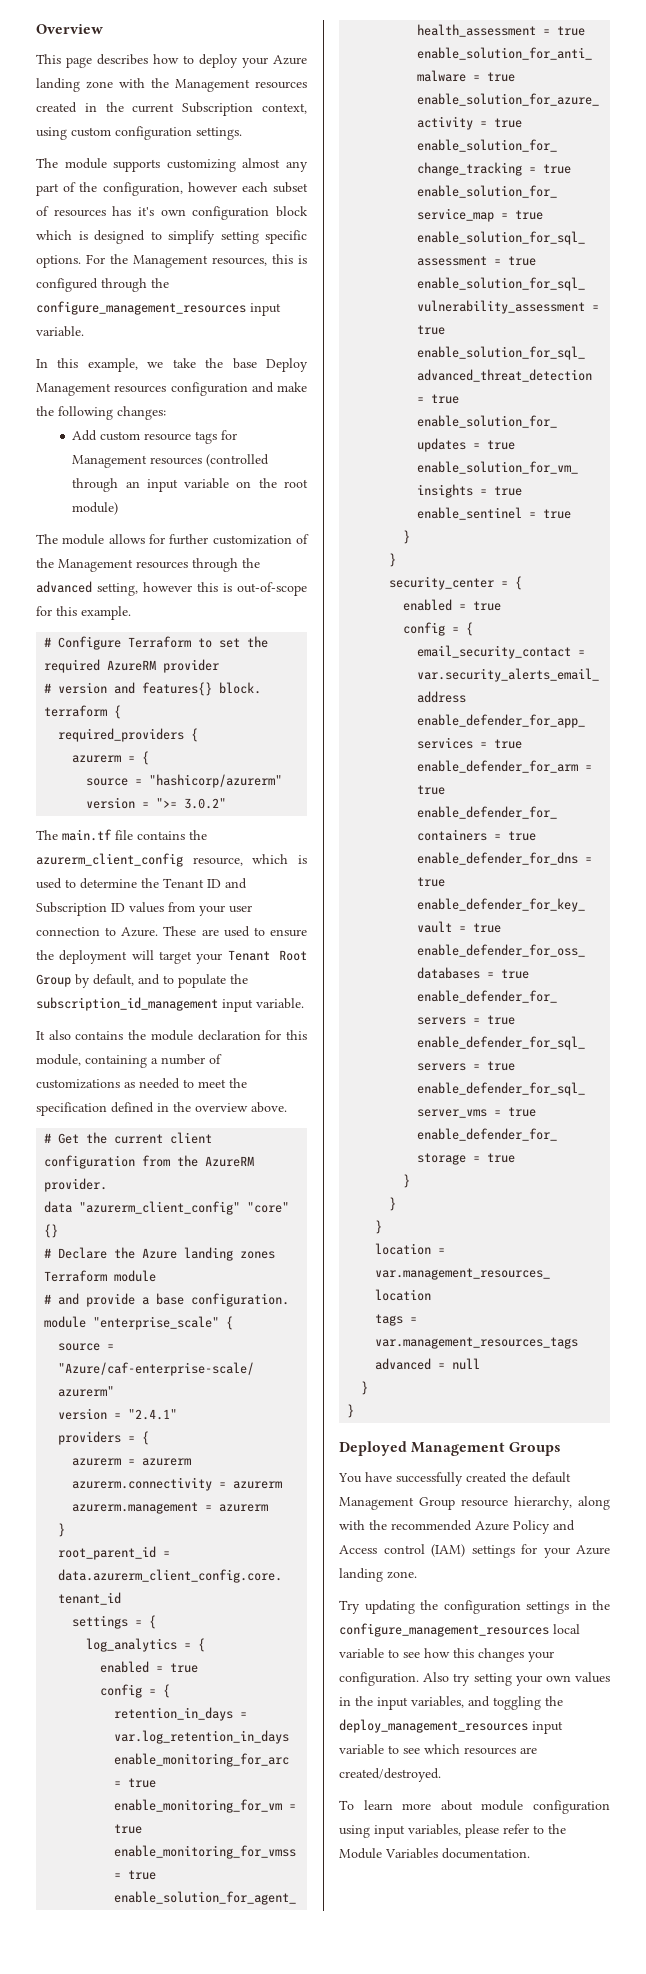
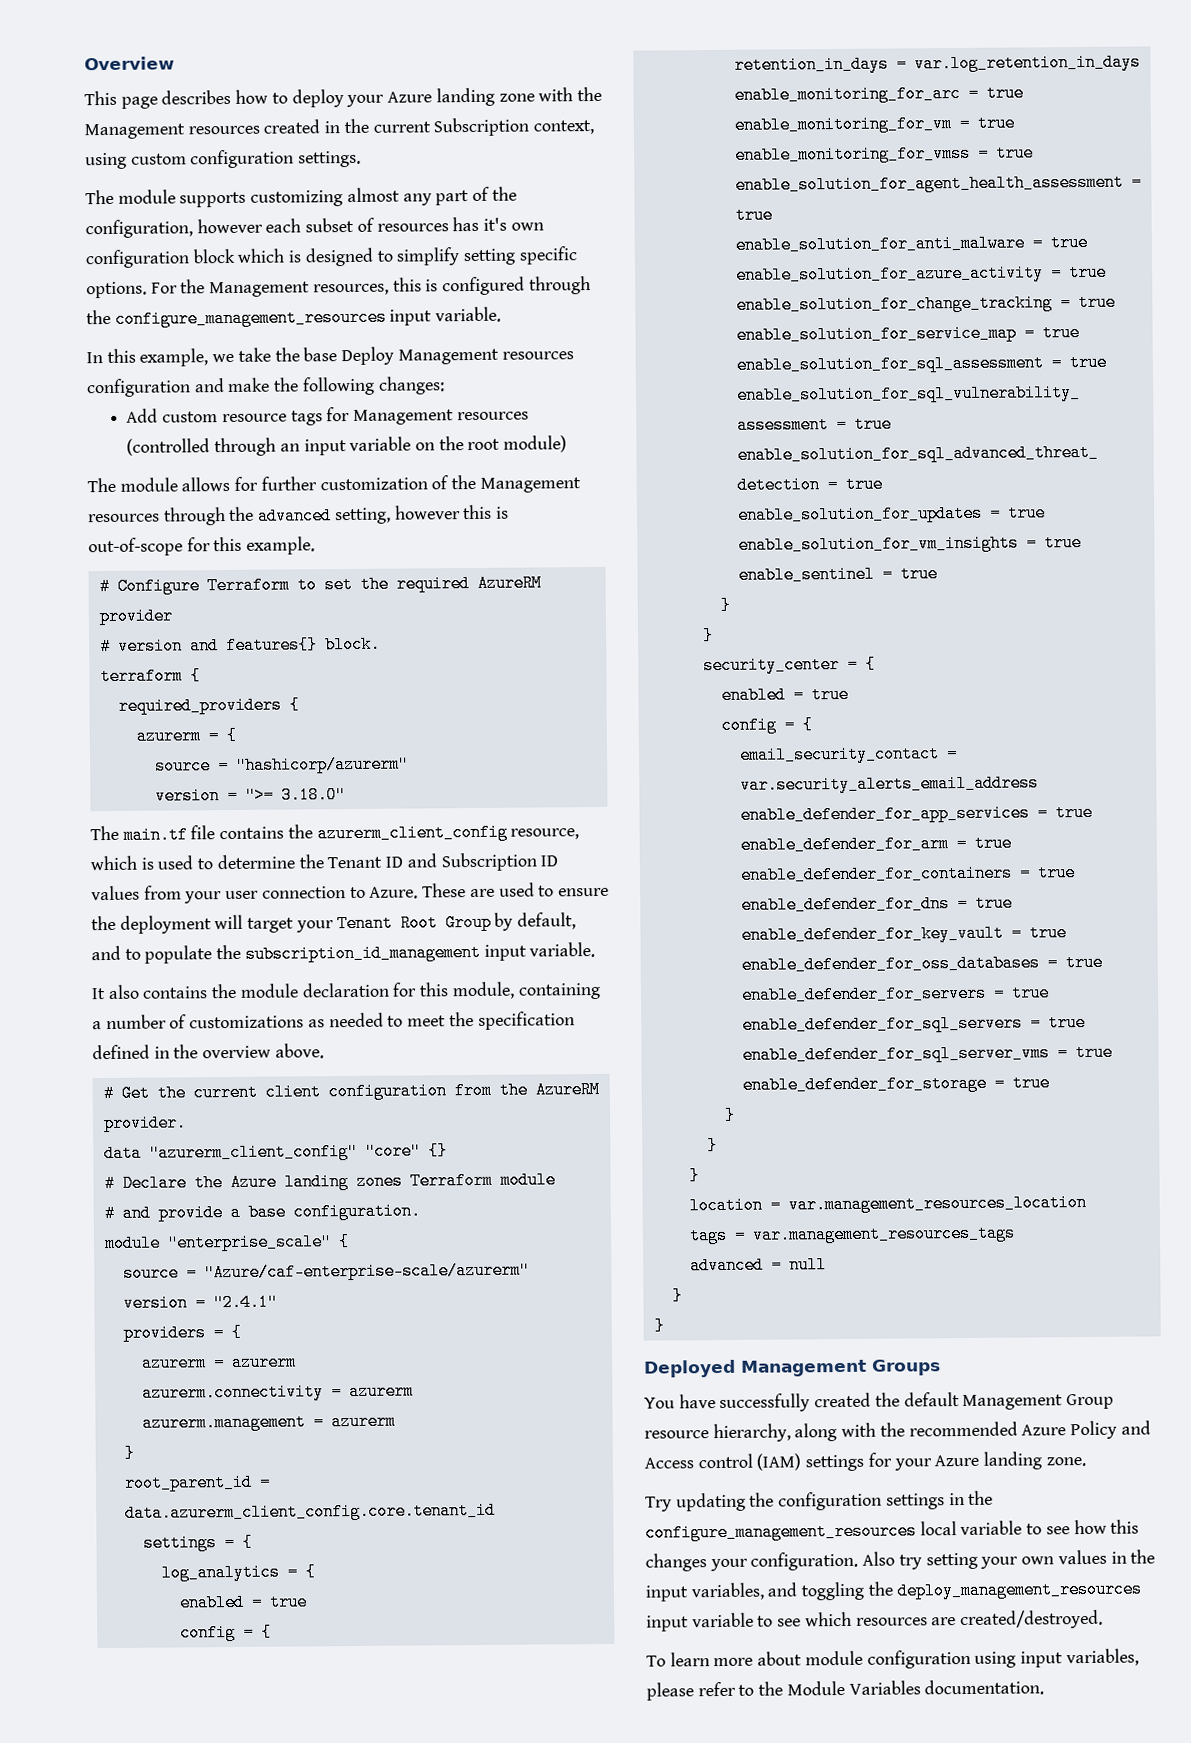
- version = ">= 3.0.2"
+ version = ">= 3.18.0"

